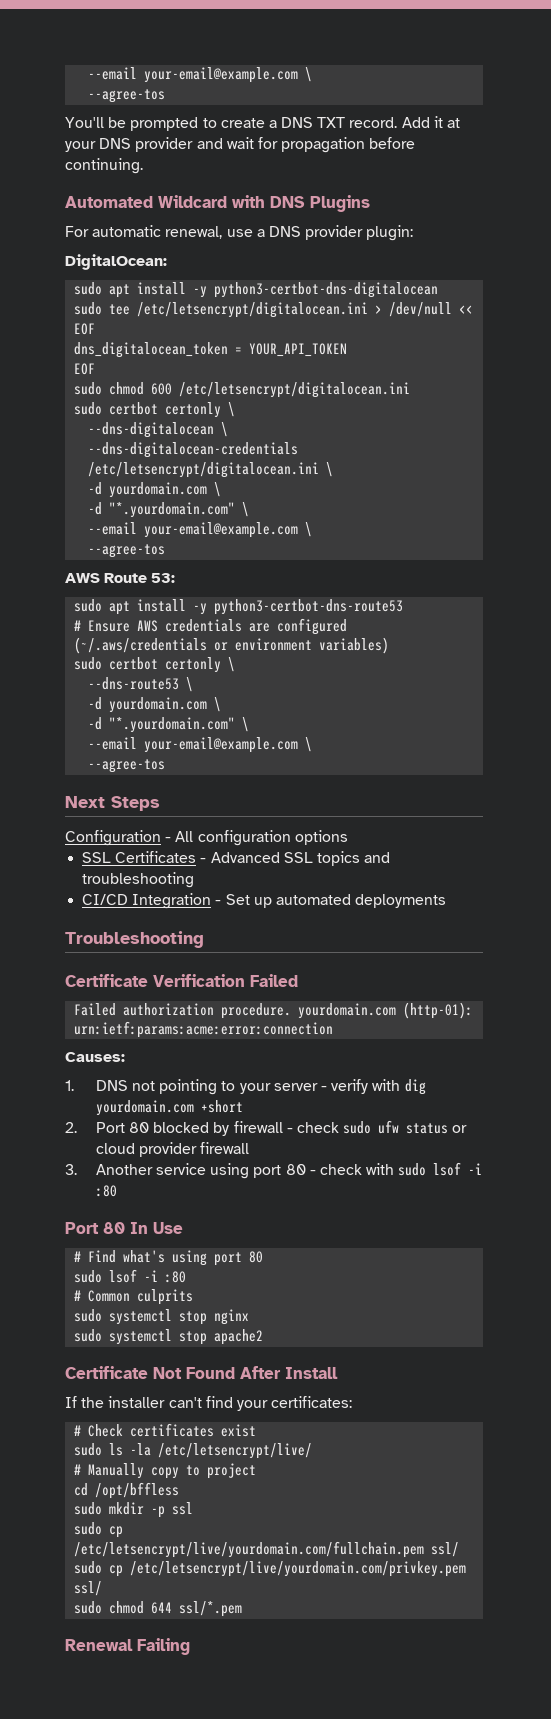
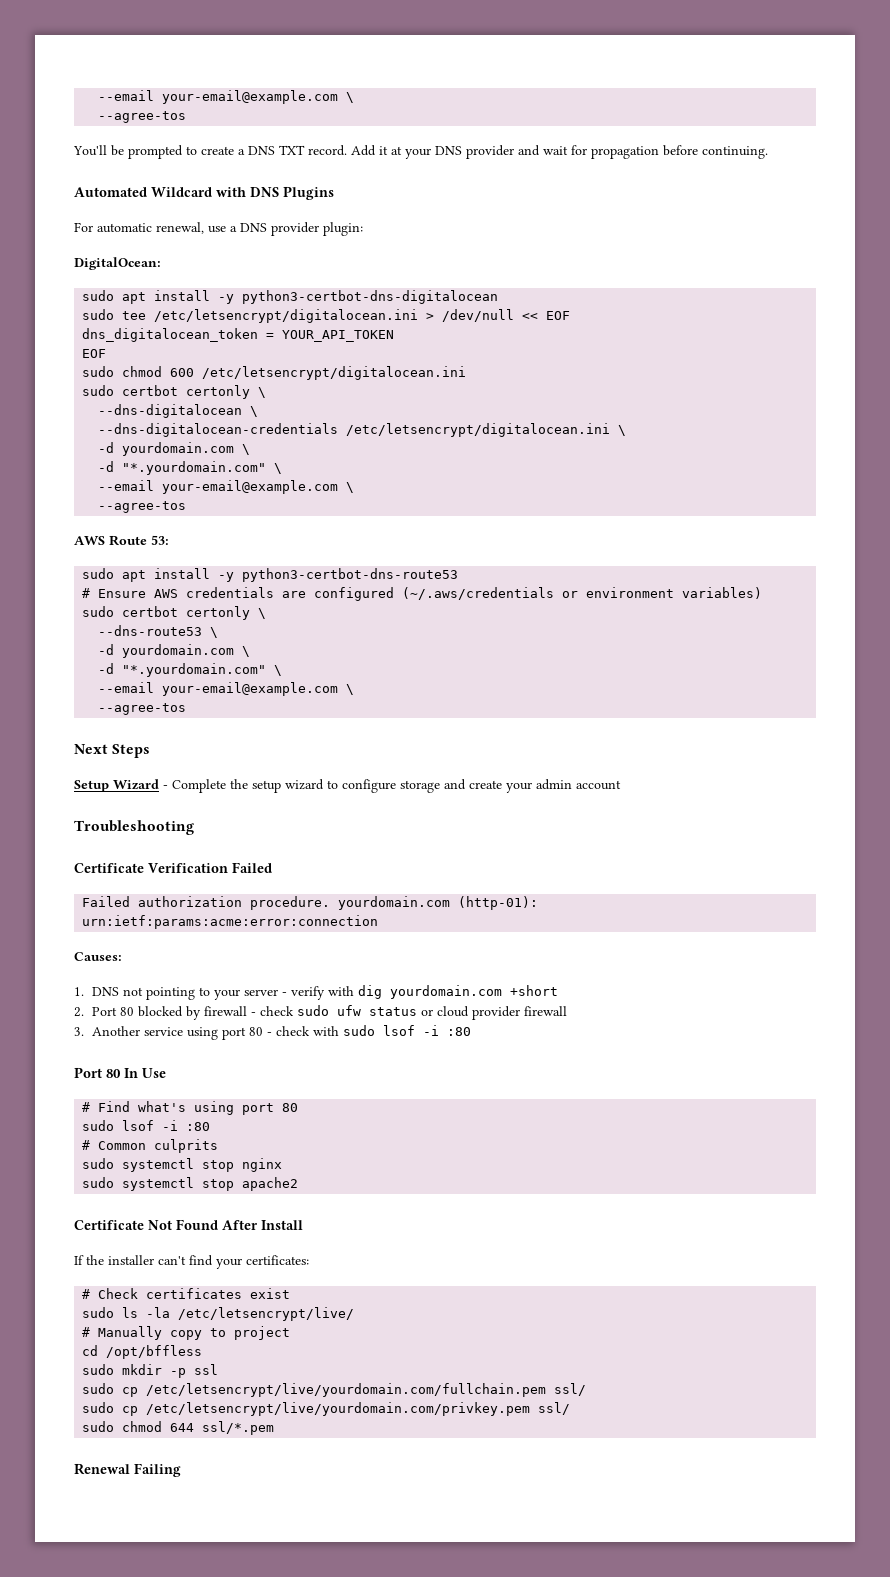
- Configuration - All configuration options
- SSL Certificates - Advanced SSL topics and troubleshooting
- CI/CD Integration - Set up automated deployments
+ Setup Wizard - Complete the setup wizard to configure storage and create your admin account

